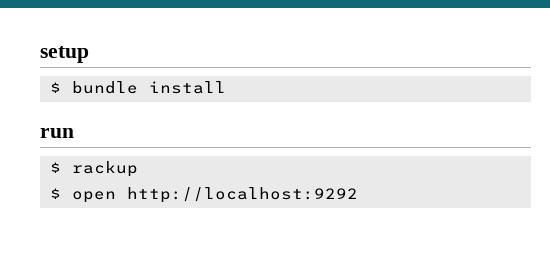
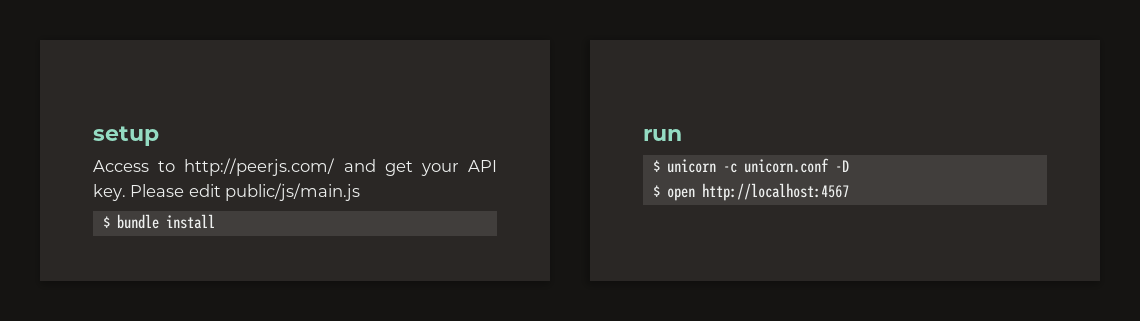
+ Access to http://peerjs.com/ and get your API key. Please edit public/js/main.js
- $ rackup
+ $ unicorn -c unicorn.conf -D
- $ open http://localhost:9292
+ $ open http://localhost:4567

